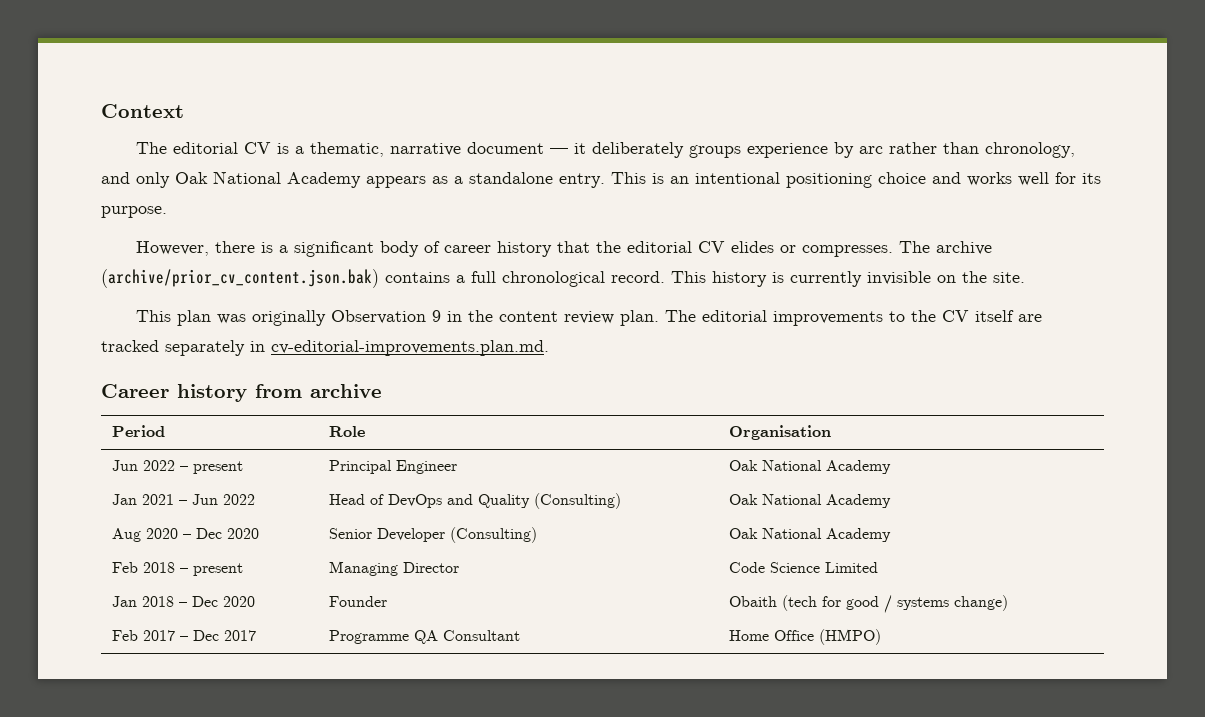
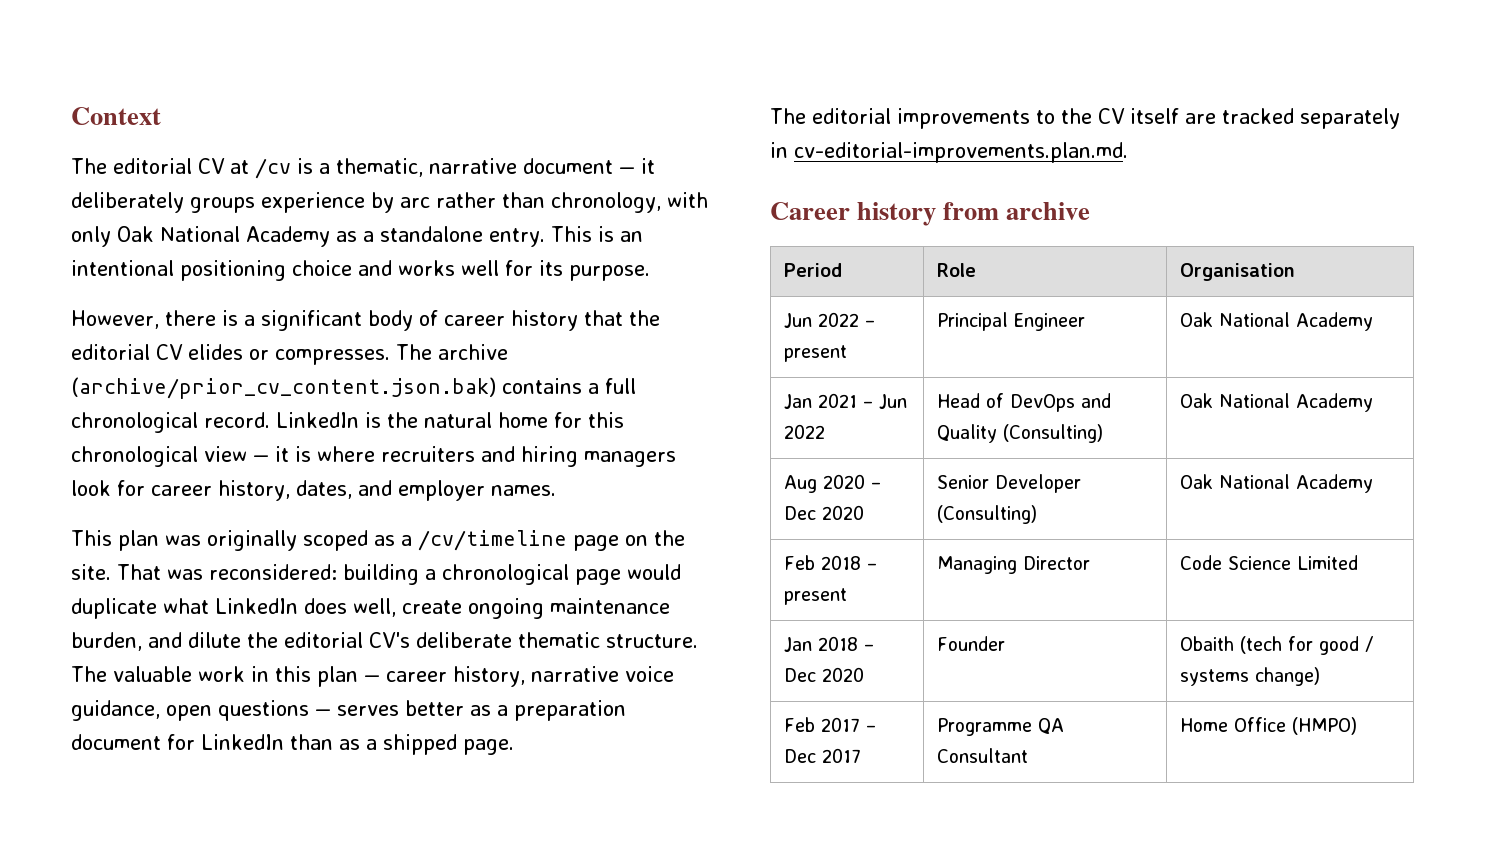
- The editorial CV is a thematic, narrative document — it deliberately groups experience by arc rather than chronology, and only Oak National Academy appears as a standalone entry.
+ The editorial CV at /cv is a thematic, narrative document — it deliberately groups experience by arc rather than chronology, with only Oak National Academy as a standalone entry.
- This history is currently invisible on the site.
- This plan was originally Observation 9 in the content review plan. The editorial improvements to the CV itself are tracked separately in cv-editorial-improvements.plan.md.
+ LinkedIn is the natural home for this chronological view — it is where recruiters and hiring managers look for career history, dates, and employer names.
+ This plan was originally scoped as a /cv/timeline page on the site. That was reconsidered: building a chronological page would duplicate what LinkedIn does well, create ongoing maintenance burden, and dilute the editorial CV's deliberate thematic structure. The valuable work in this plan — career history, narrative voice guidance, open questions — serves better as a preparation document for LinkedIn than as a shipped page.
+ The editorial improvements to the CV itself are tracked separately in cv-editorial-improvements.plan.md.

